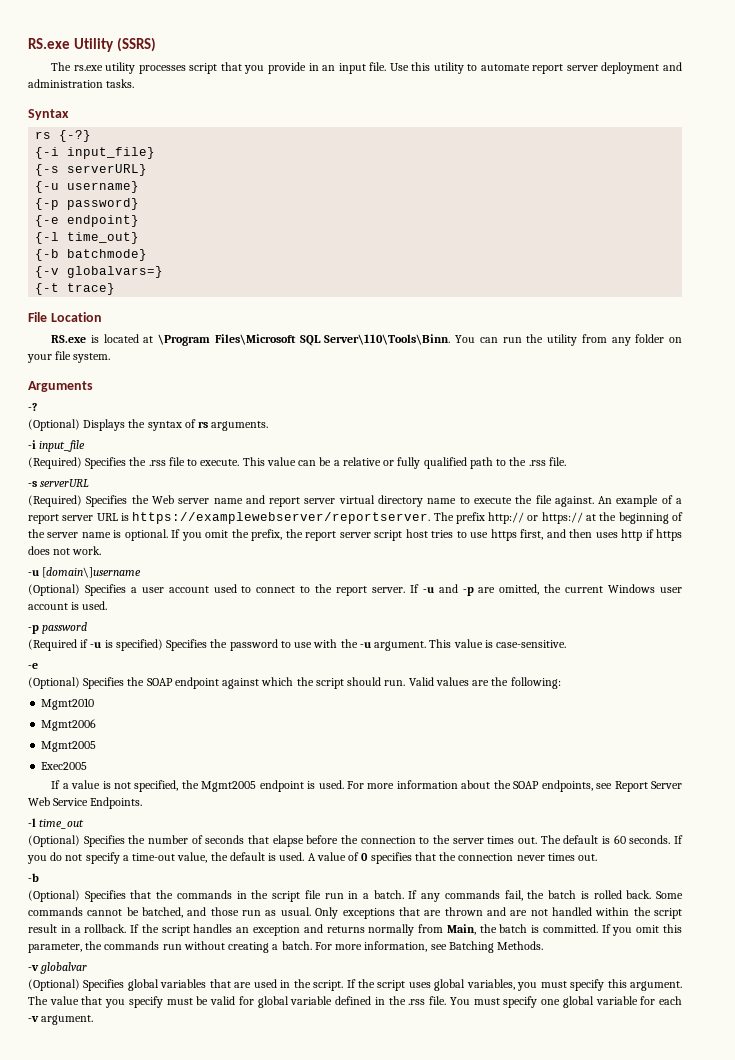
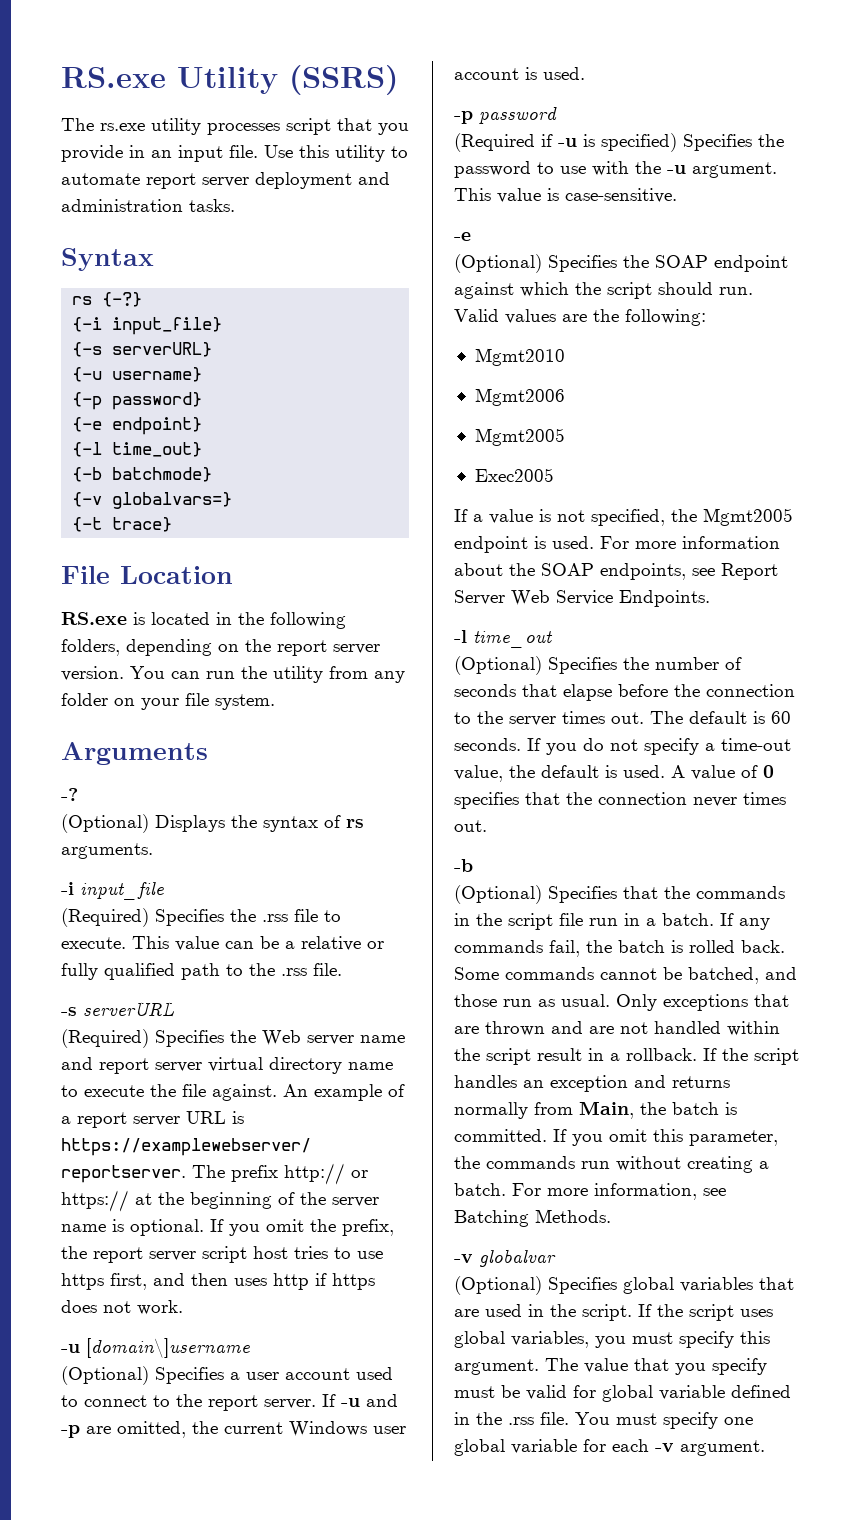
- RS.exe is located at \Program Files\Microsoft SQL Server\110\Tools\Binn.
+ RS.exe is located in the following folders, depending on the report server version.

